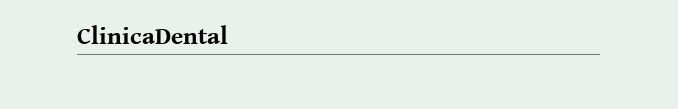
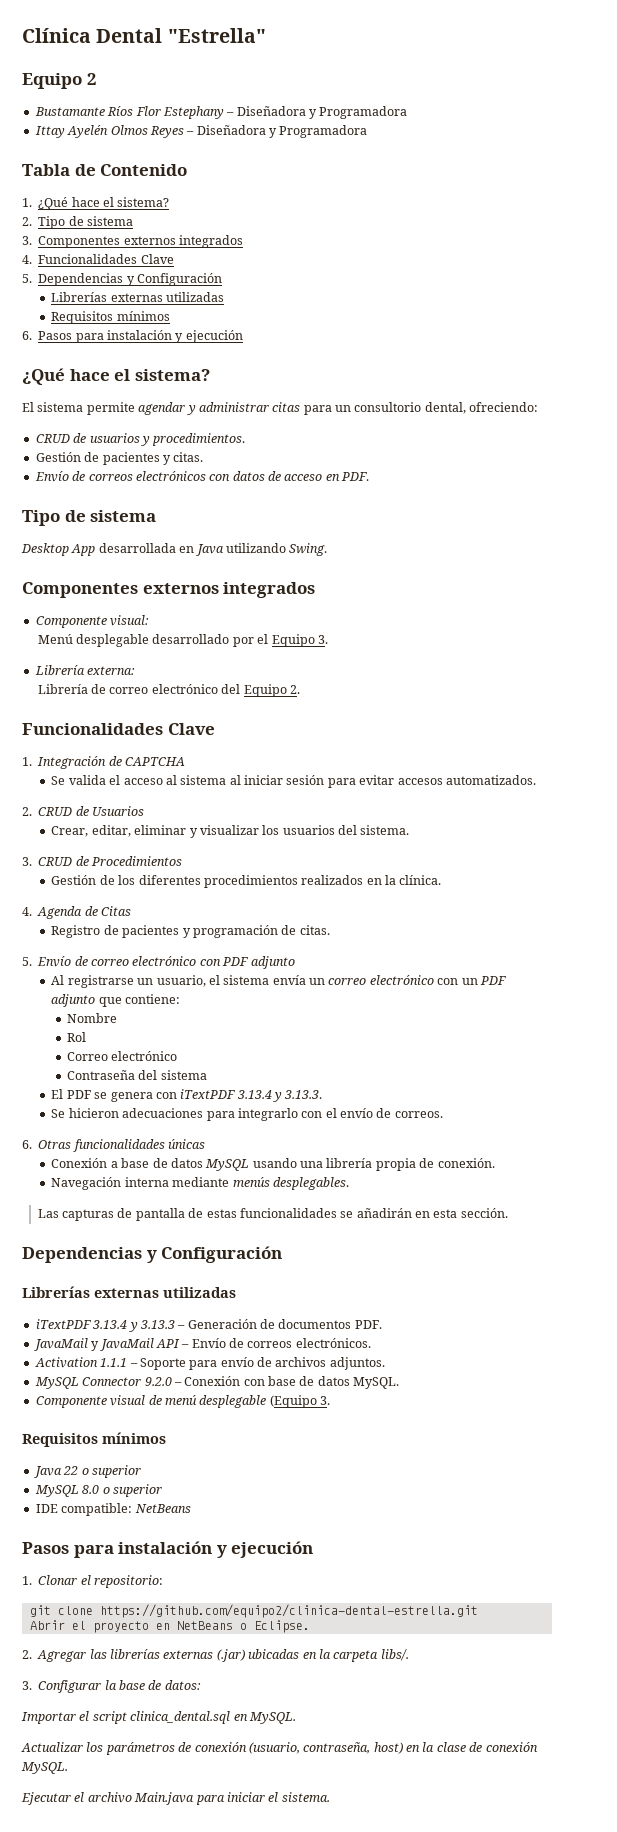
- ClinicaDental
+ Clínica Dental "Estrella"
+ Equipo 2
+ Bustamante Ríos Flor Estephany – Diseñadora y Programadora
+ Ittay Ayelén Olmos Reyes – Diseñadora y Programadora
+ Tabla de Contenido
+ 1. ¿Qué hace el sistema?
+ 2. Tipo de sistema
+ 3. Componentes externos integrados
+ 4. Funcionalidades Clave
+ 5. Dependencias y Configuración
+ Librerías externas utilizadas
+ Requisitos mínimos
+ 6. Pasos para instalación y ejecución
+ ¿Qué hace el sistema?
+ El sistema permite agendar y administrar citas para un consultorio dental, ofreciendo:
+ CRUD de usuarios y procedimientos.
+ Gestión de pacientes y citas.
+ Envío de correos electrónicos con datos de acceso en PDF.
+ Tipo de sistema
+ Desktop App desarrollada en Java utilizando Swing.
+ Componentes externos integrados
+ Componente visual:
+ Menú desplegable desarrollado por el Equipo 3.
+ Librería externa:
+ Librería de correo electrónico del Equipo 2.
+ Funcionalidades Clave
+ 1. Integración de CAPTCHA
+ Se valida el acceso al sistema al iniciar sesión para evitar accesos automatizados.
+ 2. CRUD de Usuarios
+ Crear, editar, eliminar y visualizar los usuarios del sistema.
+ 3. CRUD de Procedimientos
+ Gestión de los diferentes procedimientos realizados en la clínica.
+ 4. Agenda de Citas
+ Registro de pacientes y programación de citas.
+ 5. Envío de correo electrónico con PDF adjunto
+ Al registrarse un usuario, el sistema envía un correo electrónico con un PDF adjunto que contiene:
+ Nombre
+ Rol
+ Correo electrónico
+ Contraseña del sistema
+ El PDF se genera con iTextPDF 3.13.4 y 3.13.3.
+ Se hicieron adecuaciones para integrarlo con el envío de correos.
+ 6. Otras funcionalidades únicas
+ Conexión a base de datos MySQL usando una librería propia de conexión.
+ Navegación interna mediante menús desplegables.
+ Las capturas de pantalla de estas funcionalidades se añadirán en esta sección.
+ Dependencias y Configuración
+ Librerías externas utilizadas
+ iTextPDF 3.13.4 y 3.13.3 – Generación de documentos PDF.
+ JavaMail y JavaMail API – Envío de correos electrónicos.
+ Activation 1.1.1 – Soporte para envío de archivos adjuntos.
+ MySQL Connector 9.2.0 – Conexión con base de datos MySQL.
+ Componente visual de menú desplegable (Equipo 3.
+ Requisitos mínimos
+ Java 22 o superior
+ MySQL 8.0 o superior
+ IDE compatible: NetBeans
+ Pasos para instalación y ejecución
+ 1. Clonar el repositorio:
+ git clone https://github.com/equipo2/clinica-dental-estrella.git
+ Abrir el proyecto en NetBeans o Eclipse.
+ 2. Agregar las librerías externas (.jar) ubicadas en la carpeta libs/.
+ 3. Configurar la base de datos:
+ Importar el script clinica_dental.sql en MySQL.
+ Actualizar los parámetros de conexión (usuario, contraseña, host) en la clase de conexión MySQL.
+ Ejecutar el archivo Main.java para iniciar el sistema.

